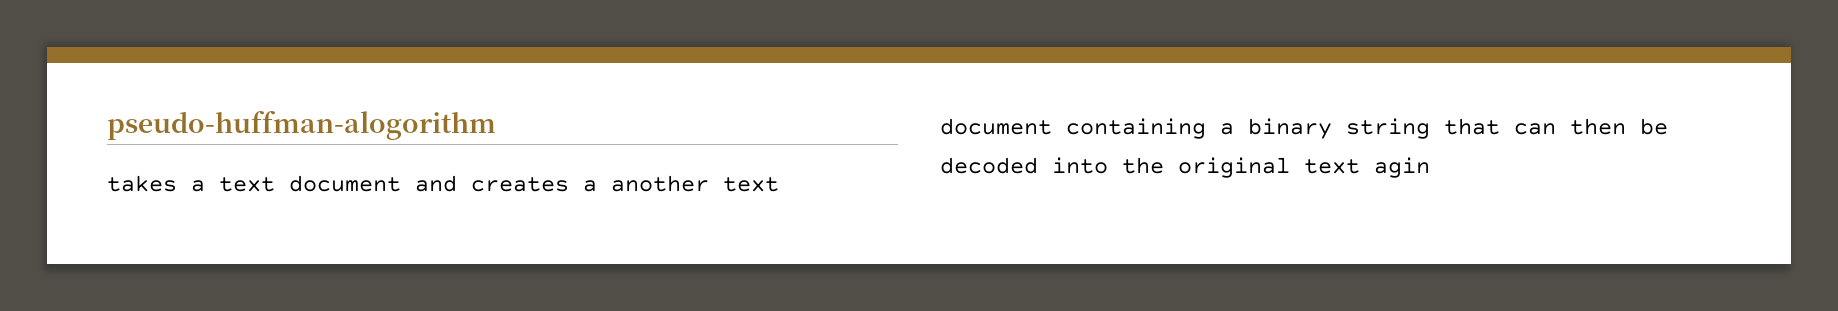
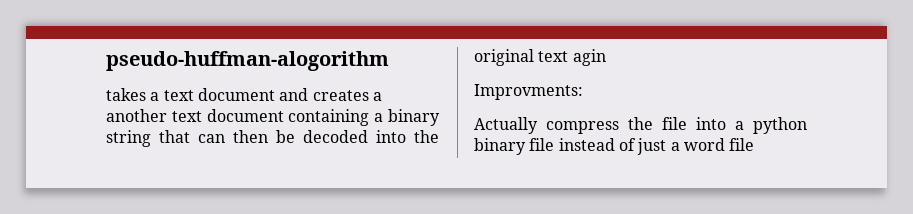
+ Improvments:
+ Actually compress the file into a python binary file instead of just a word file

